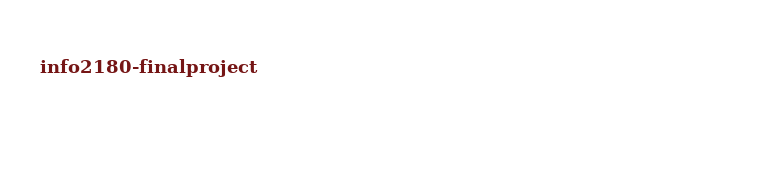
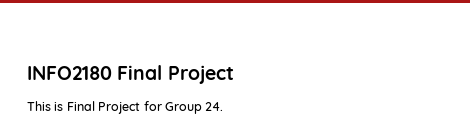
- info2180-finalproject
+ INFO2180 Final Project
+ This is Final Project for Group 24.

